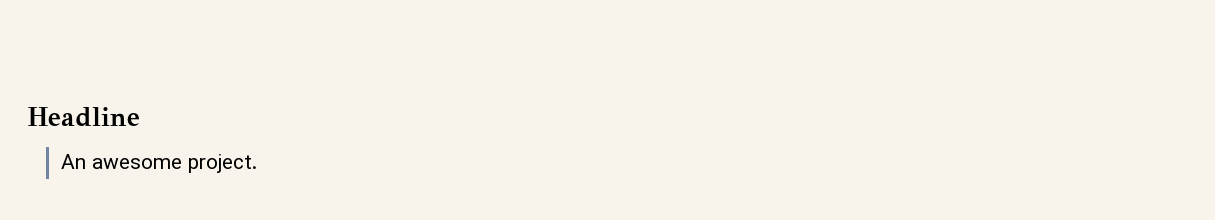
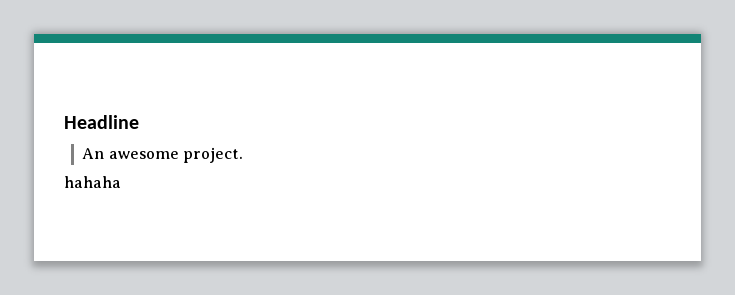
+ hahaha

